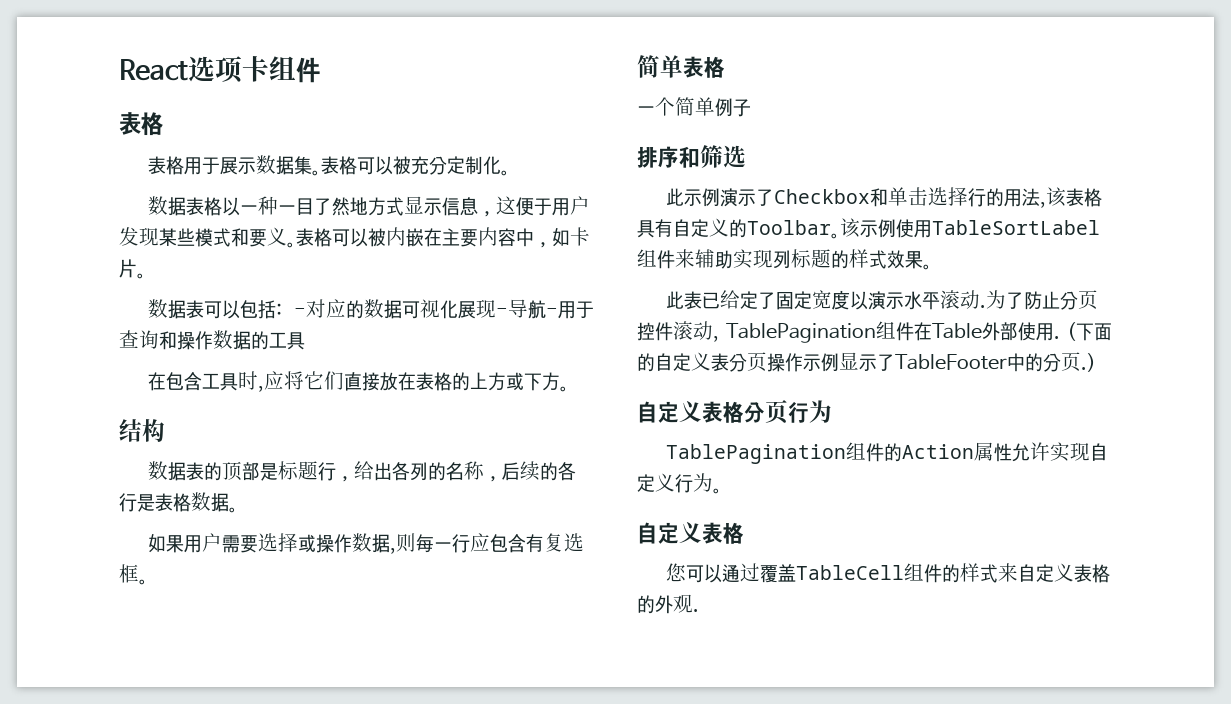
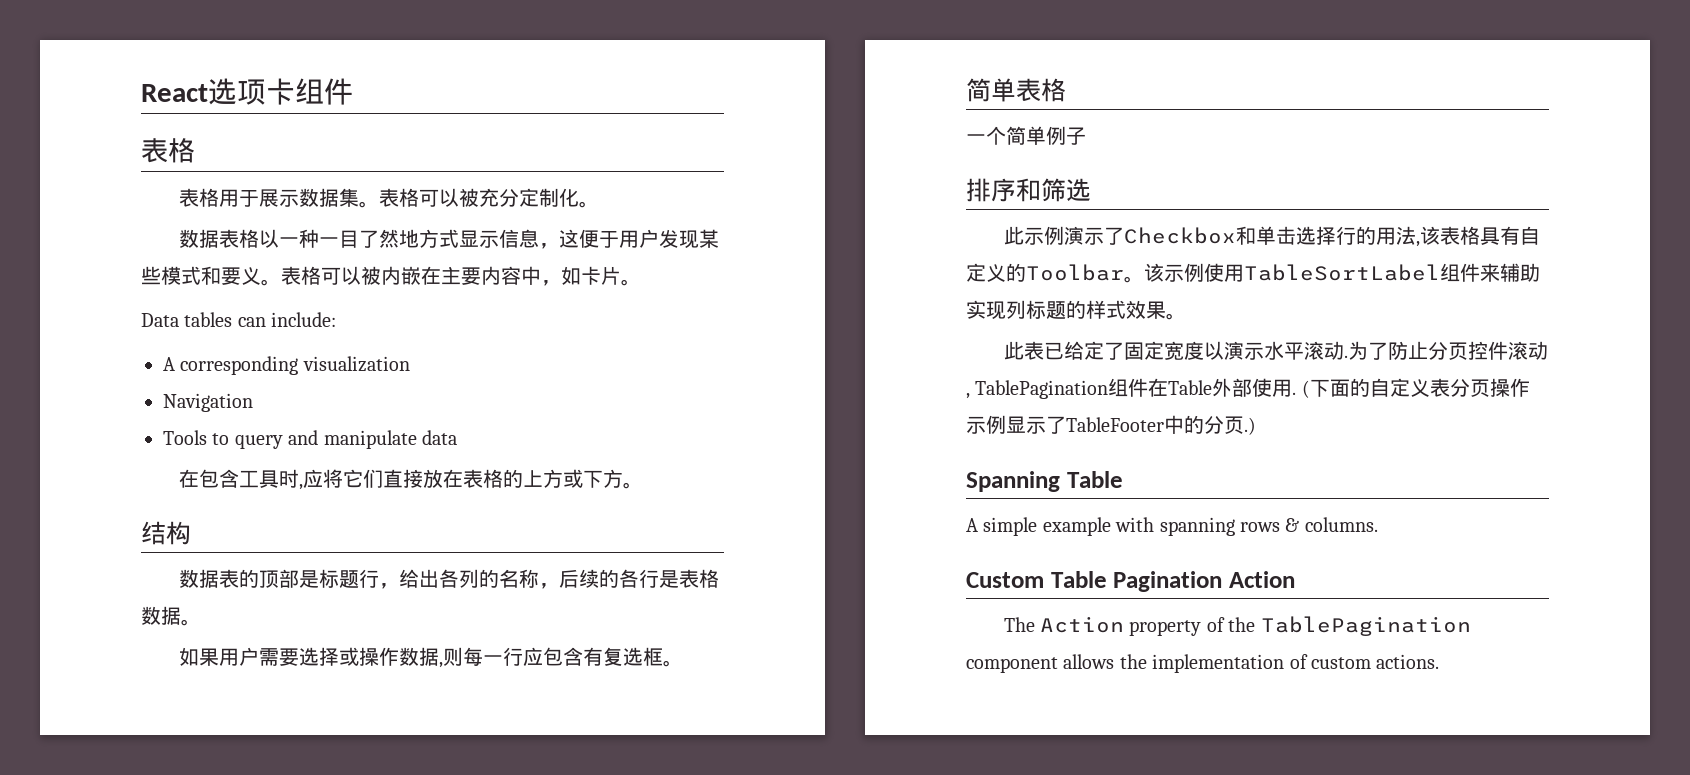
- 数据表可以包括: -对应的数据可视化展现-导航-用于查询和操作数据的工具
+ Data tables can include:
+ A corresponding visualization
+ Navigation
+ Tools to query and manipulate data
- 自定义表格分页行为
- TablePagination组件的Action属性允许实现自定义行为。
- 自定义表格
- 您可以通过覆盖TableCell组件的样式来自定义表格的外观.
+ Spanning Table
+ A simple example with spanning rows & columns.
+ Custom Table Pagination Action
+ The Action property of the TablePagination component allows the implementation of custom actions.

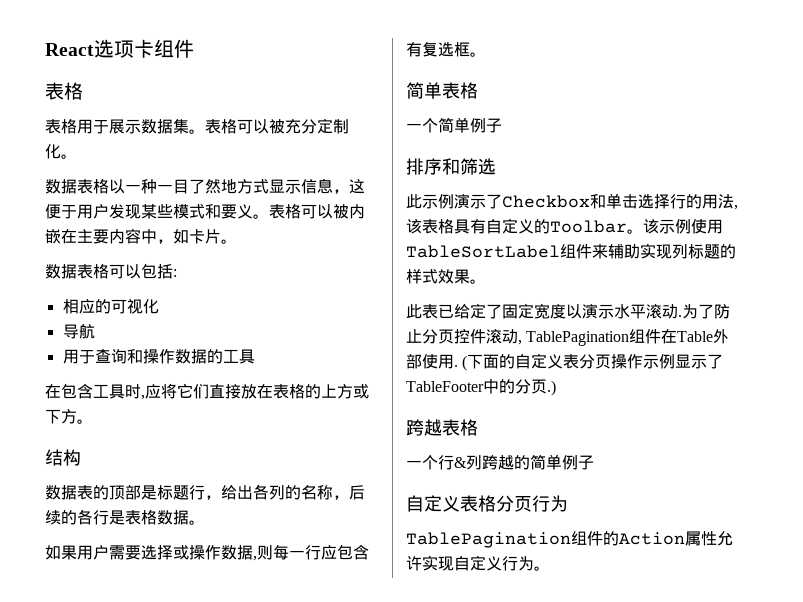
- Data tables can include:
- A corresponding visualization
- Navigation
- Tools to query and manipulate data
+ 数据表格可以包括:
+ 相应的可视化
+ 导航
+ 用于查询和操作数据的工具
- Spanning Table
- A simple example with spanning rows & columns.
- Custom Table Pagination Action
- The Action property of the TablePagination component allows the implementation of custom actions.
+ 跨越表格
+ 一个行&列跨越的简单例子
+ 自定义表格分页行为
+ TablePagination组件的Action属性允许实现自定义行为。

